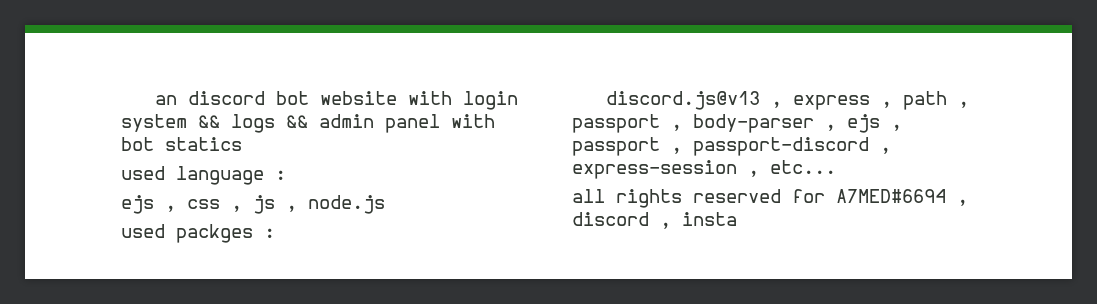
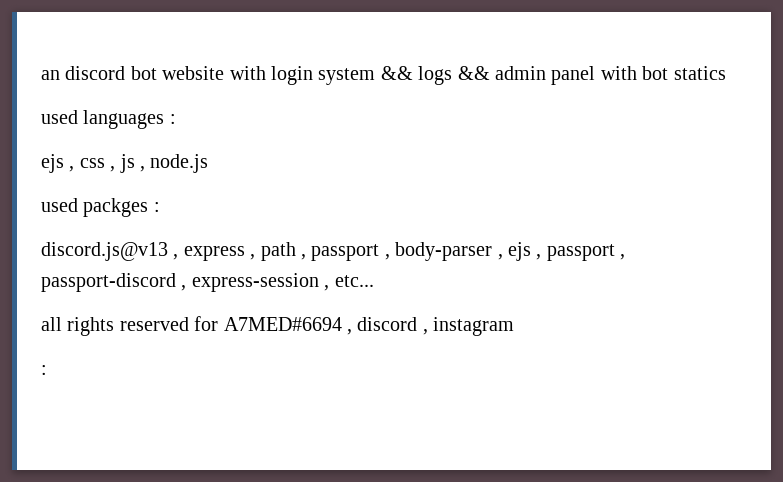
- used language :
+ used languages :
- all rights reserved for A7MED#6694 , discord , insta
+ all rights reserved for A7MED#6694 , discord , instagram
+ :

